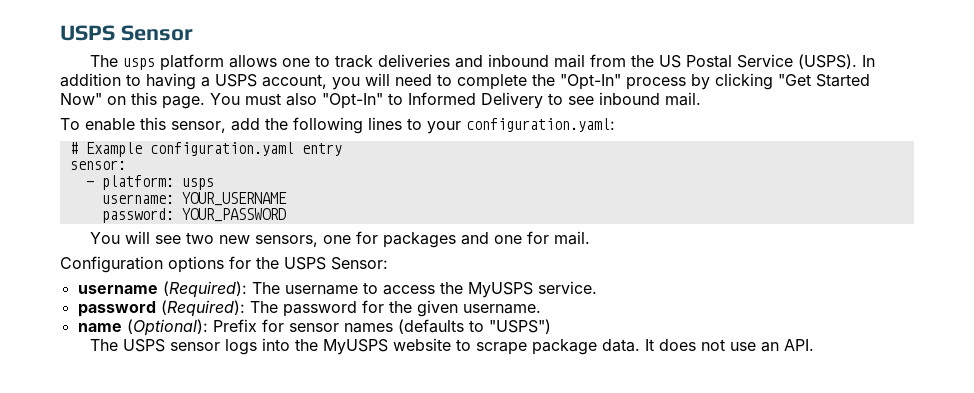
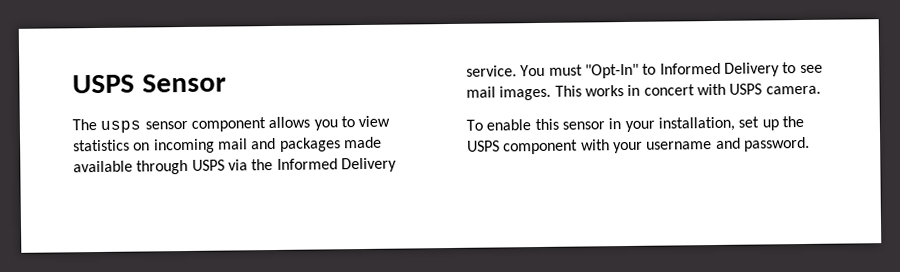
- The usps platform allows one to track deliveries and inbound mail from the US Postal Service (USPS). In addition to having a USPS account, you will need to complete the "Opt-In" process by clicking "Get Started Now" on this page.
+ The usps sensor component allows you to view statistics on incoming mail and packages made available through USPS via the Informed Delivery service.
- You must also "Opt-In" to Informed Delivery to see inbound mail.
- To enable this sensor, add the following lines to your configuration.yaml:
- # Example configuration.yaml entry
- sensor:
- - platform: usps
- username: YOUR_USERNAME
- password: YOUR_PASSWORD
- You will see two new sensors, one for packages and one for mail.
- Configuration options for the USPS Sensor:
- username (Required): The username to access the MyUSPS service.
- password (Required): The password for the given username.
- name (Optional): Prefix for sensor names (defaults to "USPS")
- The USPS sensor logs into the MyUSPS website to scrape package data. It does not use an API.
+ You must "Opt-In" to Informed Delivery to see mail images. This works in concert with USPS camera.
+ To enable this sensor in your installation, set up the USPS component with your username and password.

